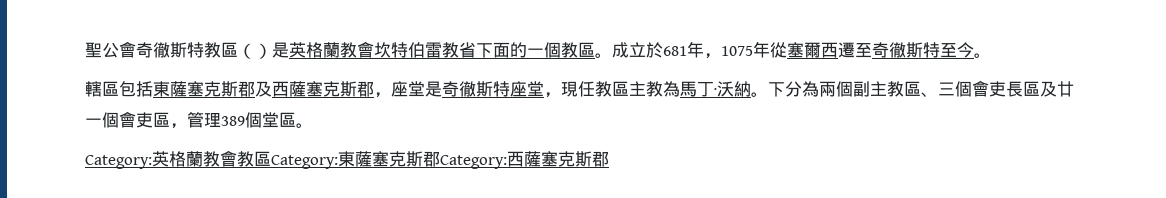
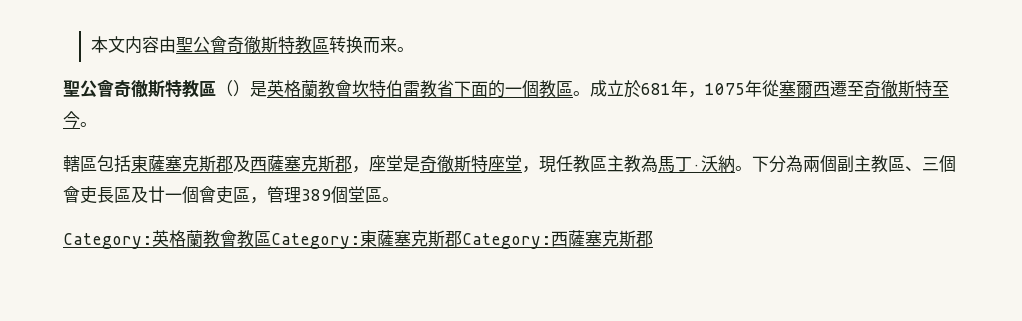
+ 本文内容由聖公會奇徹斯特教區转换而来。

